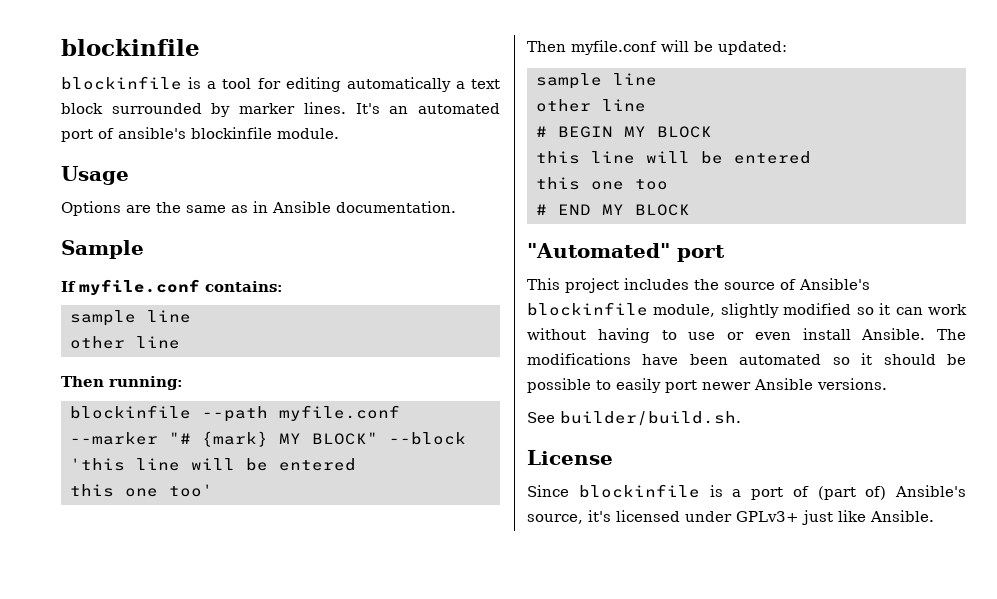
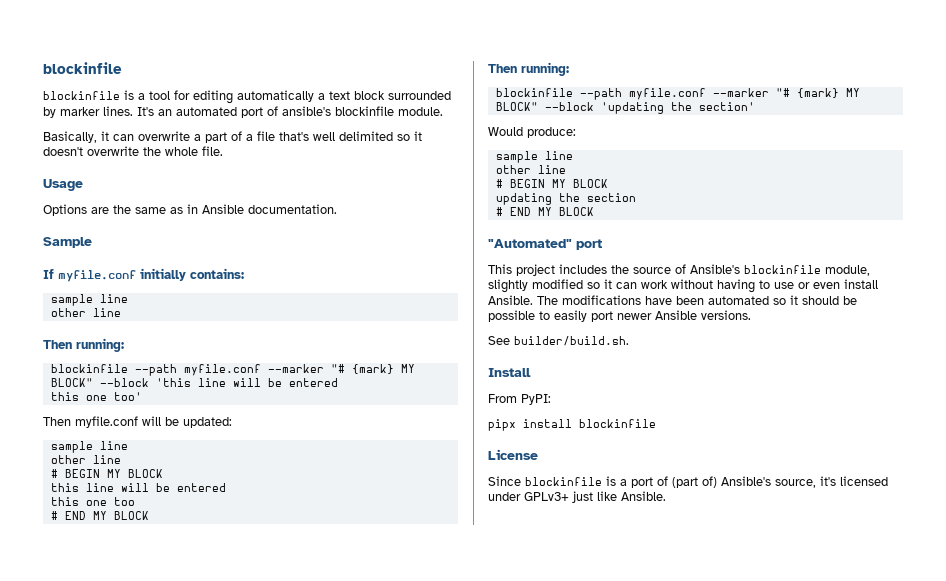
+ Basically, it can overwrite a part of a file that's well delimited so it doesn't overwrite the whole file.
- If myfile.conf contains:
+ If myfile.conf initially contains:
  this one too
+ # END MY BLOCK
+ Then running:
+ blockinfile --path myfile.conf --marker "# {mark} MY BLOCK" --block 'updating the section'
+ Would produce:
+ sample line
+ other line
+ # BEGIN MY BLOCK
+ updating the section
+ Install
+ From PyPI:
+ pipx install blockinfile

